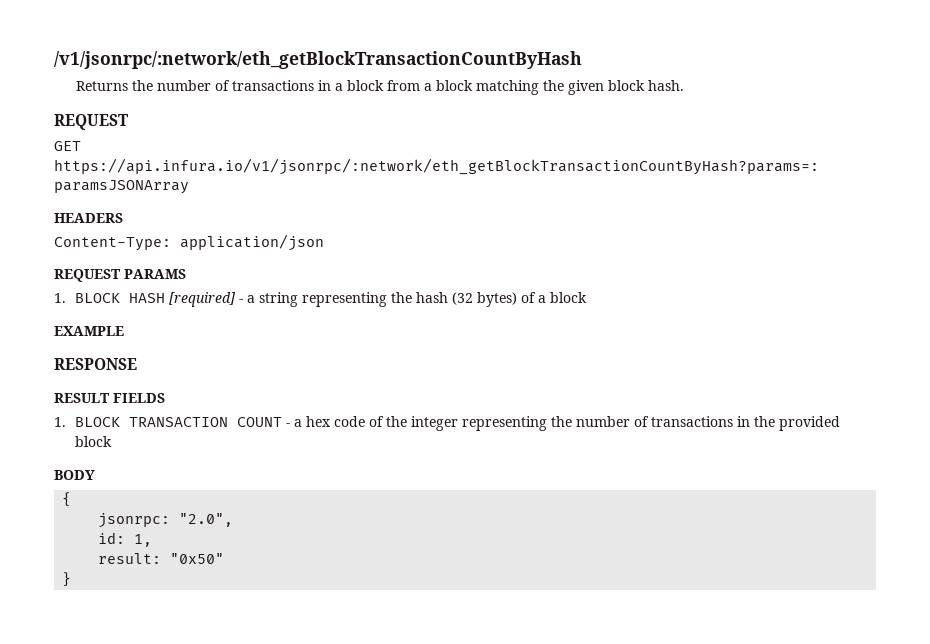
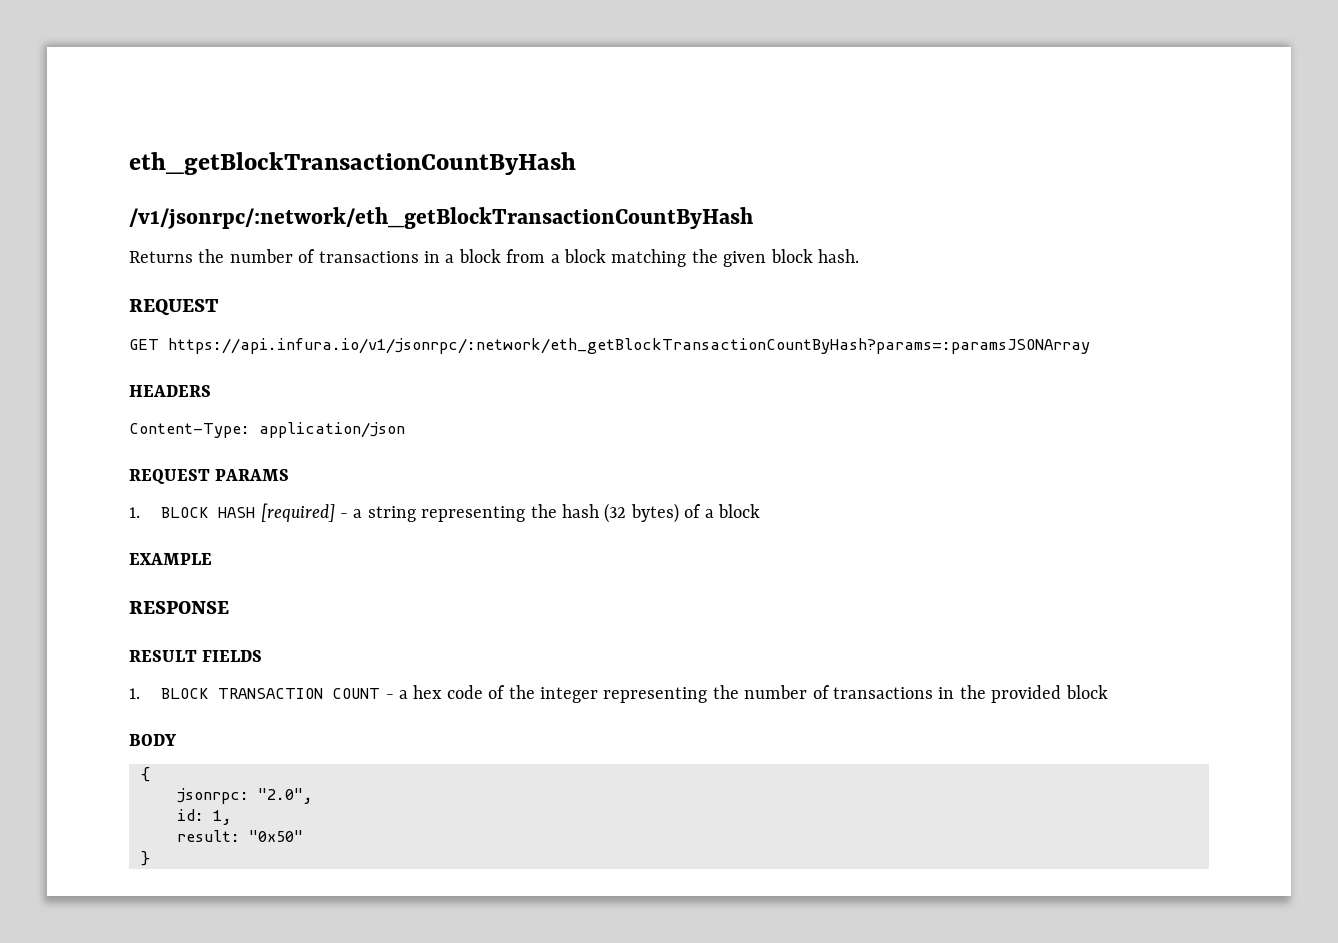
+ eth_getBlockTransactionCountByHash

